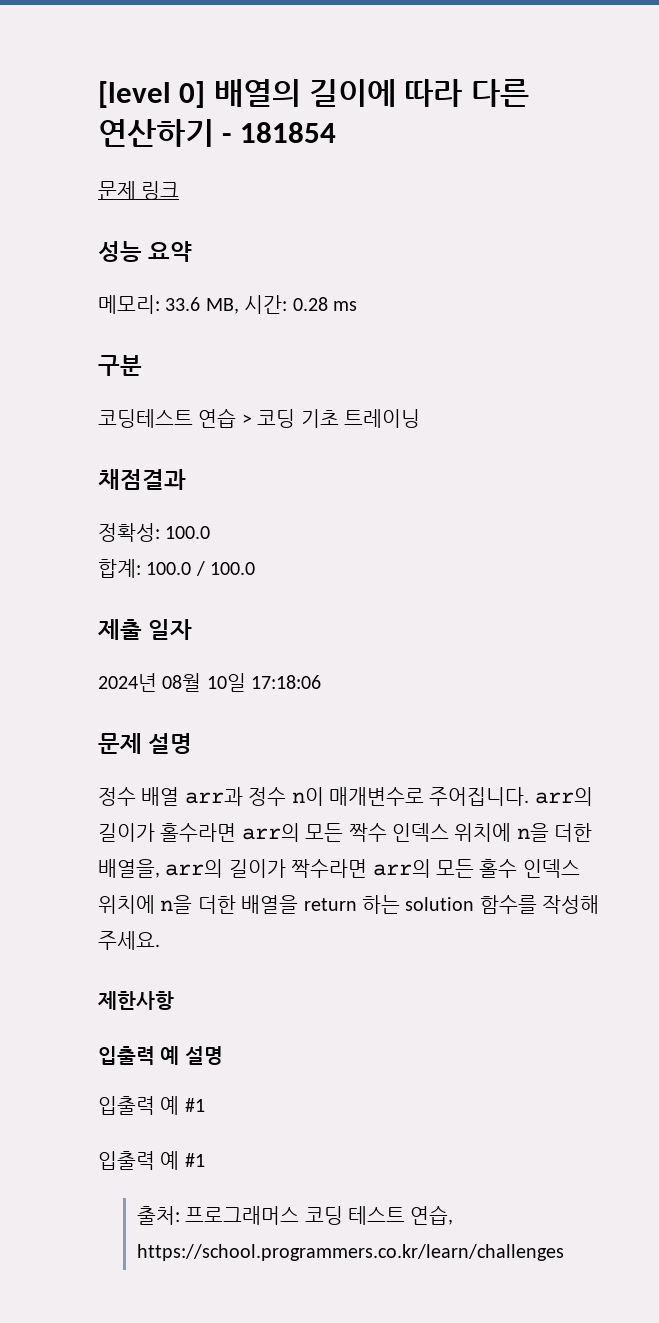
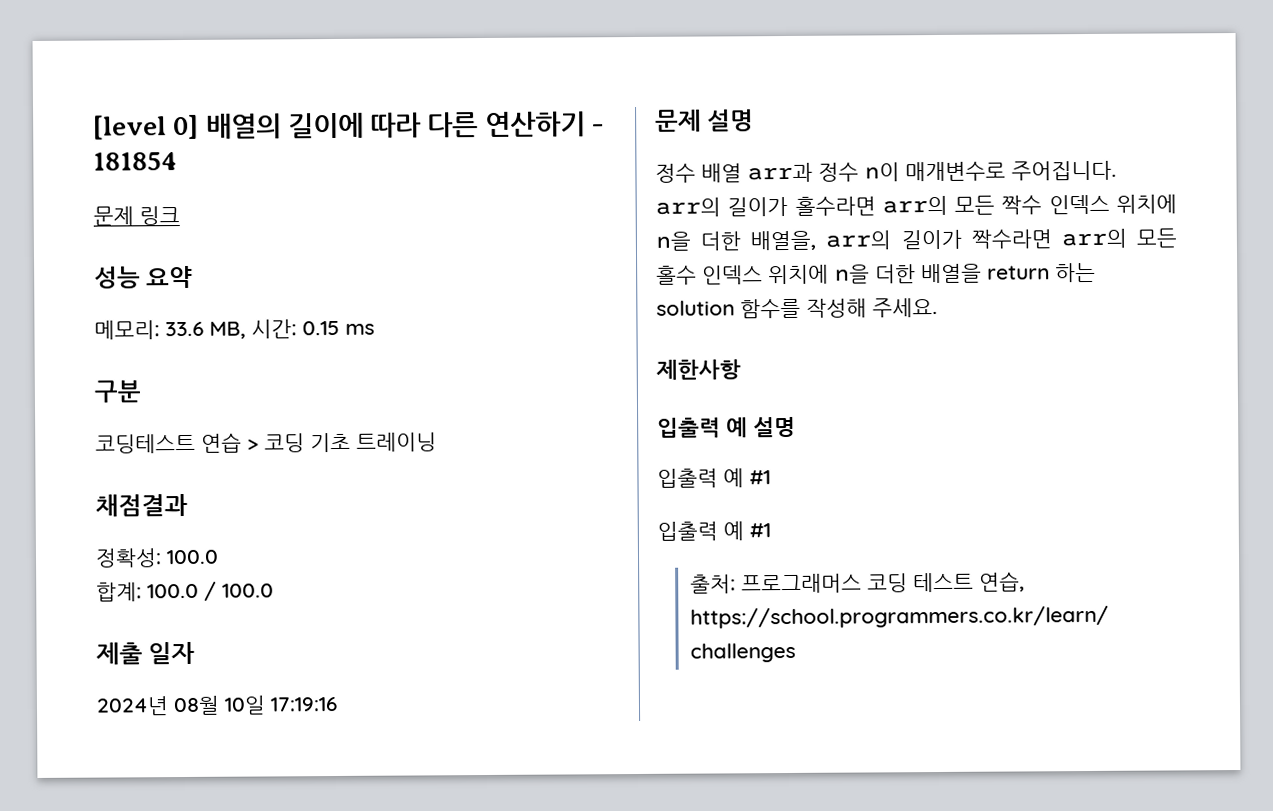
- 메모리: 33.6 MB, 시간: 0.28 ms
+ 메모리: 33.6 MB, 시간: 0.15 ms
- 2024년 08월 10일 17:18:06
+ 2024년 08월 10일 17:19:16

